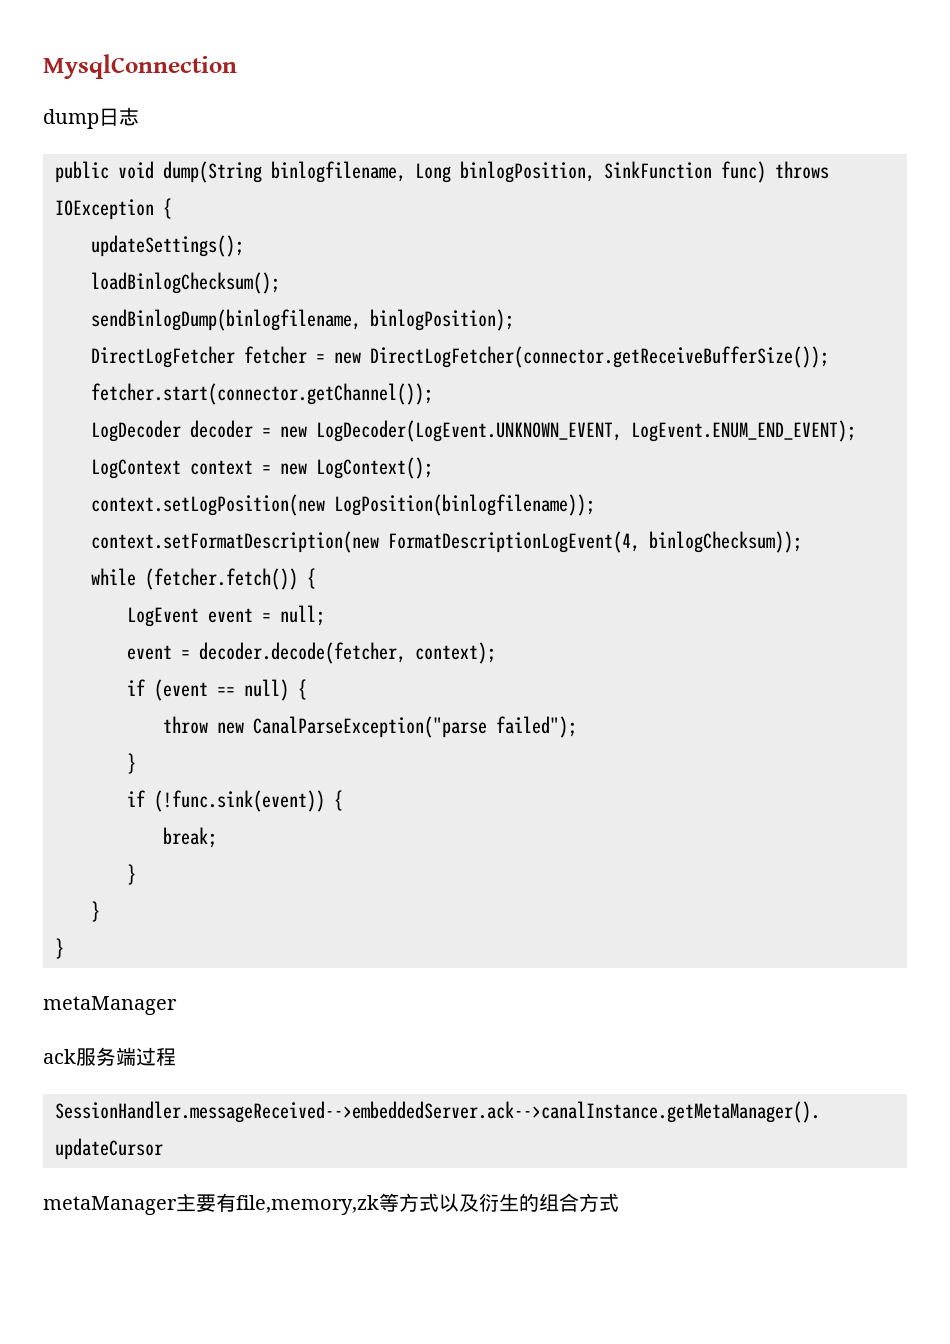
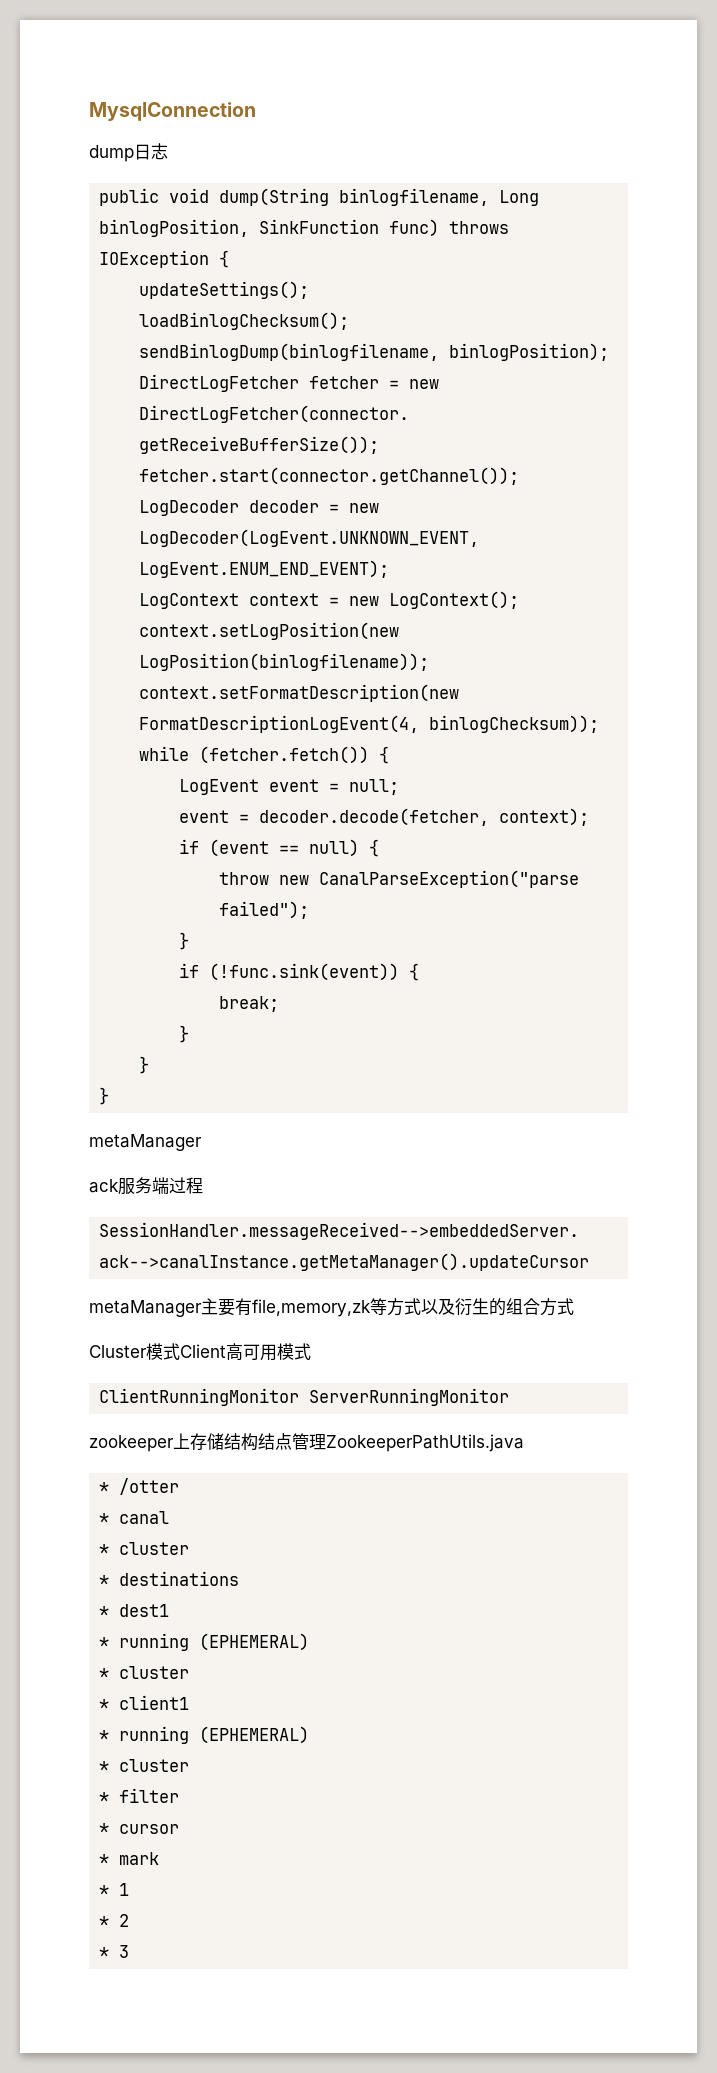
+ Cluster模式Client高可用模式
+ ClientRunningMonitor ServerRunningMonitor
+ zookeeper上存储结构结点管理ZookeeperPathUtils.java
+ * /otter
+ * canal
+ * cluster
+ * destinations
+ * dest1
+ * running (EPHEMERAL)
+ * cluster
+ * client1
+ * running (EPHEMERAL)
+ * cluster
+ * filter
+ * cursor
+ * mark
+ * 1
+ * 2
+ * 3

